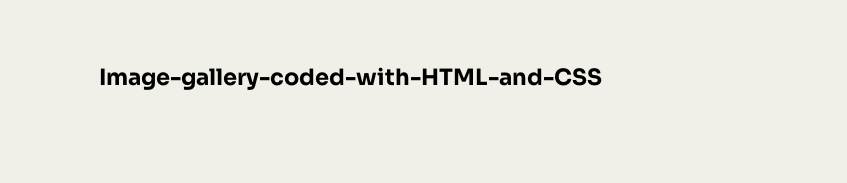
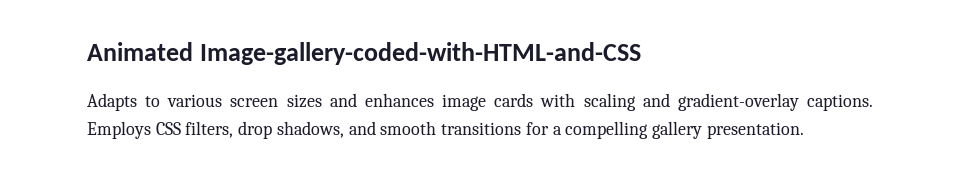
- Image-gallery-coded-with-HTML-and-CSS
+ Animated Image-gallery-coded-with-HTML-and-CSS
+ Adapts to various screen sizes and enhances image cards with scaling and gradient-overlay captions. Employs CSS filters, drop shadows, and smooth transitions for a compelling gallery presentation.

